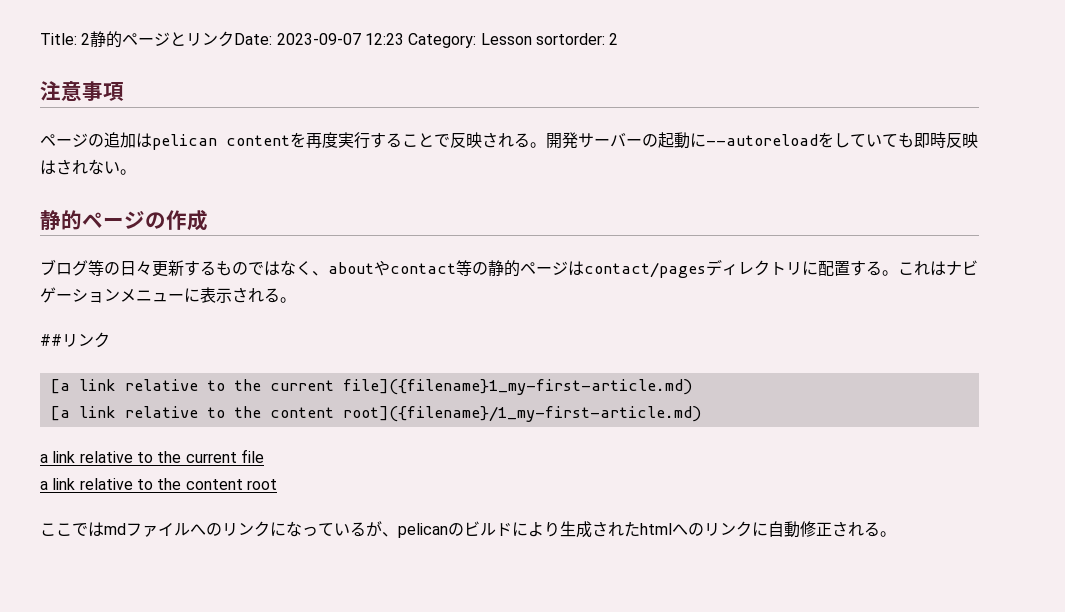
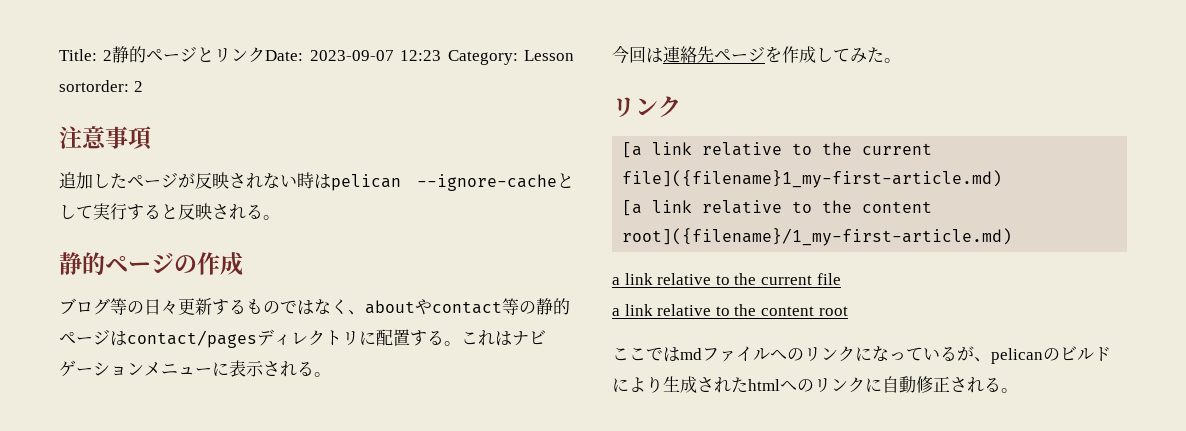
- ページの追加はpelican contentを再度実行することで反映される。開発サーバーの起動に--autoreloadをしていても即時反映はされない。
+ 追加したページが反映されない時はpelican --ignore-cacheとして実行すると反映される。
- ##リンク
+ 今回は連絡先ページを作成してみた。
+ リンク

